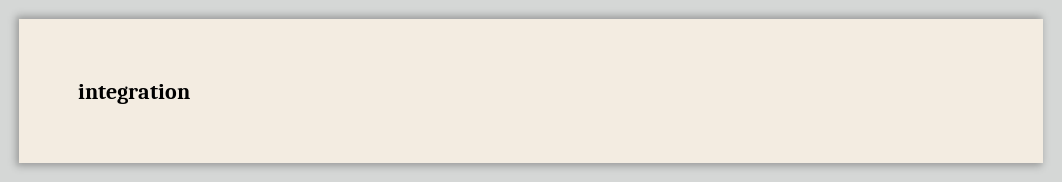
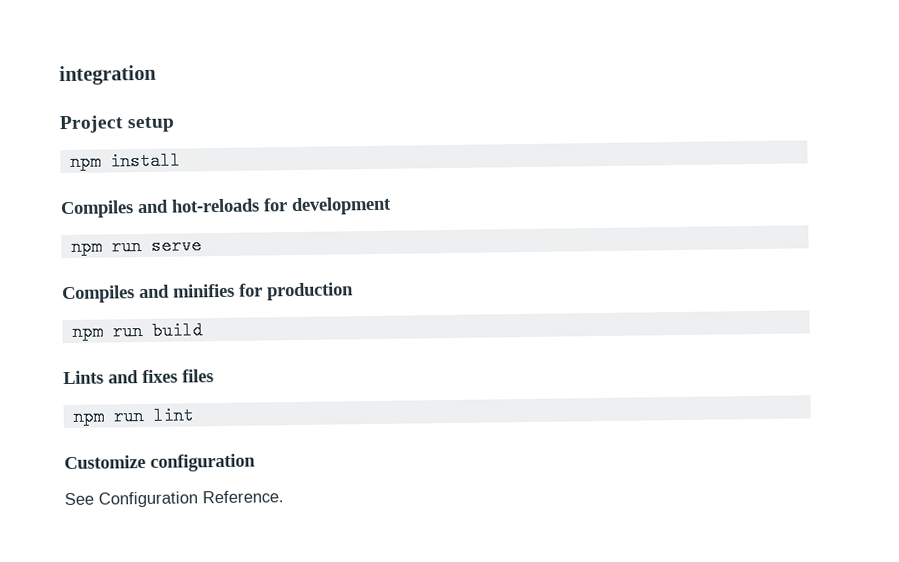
+ Project setup
+ npm install
+ Compiles and hot-reloads for development
+ npm run serve
+ Compiles and minifies for production
+ npm run build
+ Lints and fixes files
+ npm run lint
+ Customize configuration
+ See Configuration Reference.

